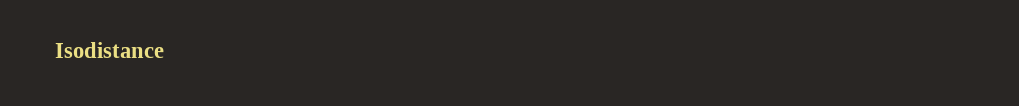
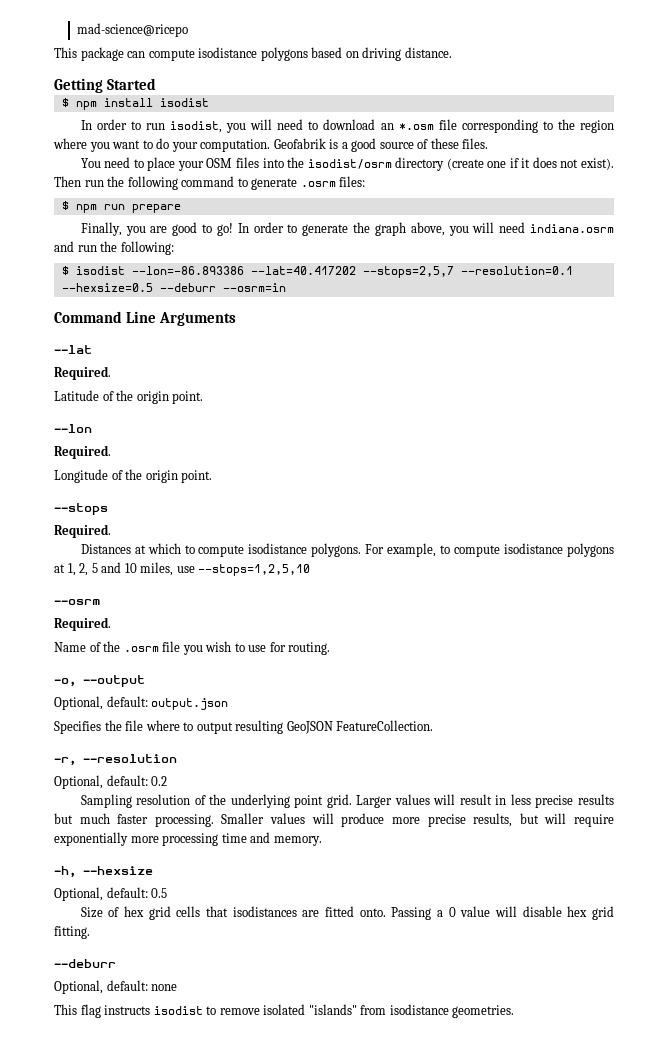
- Isodistance
+ mad-science@ricepo
+ This package can compute isodistance polygons based on driving distance.
+ Getting Started
+ $ npm install isodist
+ In order to run isodist, you will need to download an *.osm file corresponding to the region where you want to do your computation. Geofabrik is a good source of these files.
+ You need to place your OSM files into the isodist/osrm directory (create one if it does not exist). Then run the following command to generate .osrm files:
+ $ npm run prepare
+ Finally, you are good to go! In order to generate the graph above, you will need indiana.osrm and run the following:
+ $ isodist --lon=-86.893386 --lat=40.417202 --stops=2,5,7 --resolution=0.1 --hexsize=0.5 --deburr --osrm=in
+ Command Line Arguments
+ --lat
+ Required.
+ Latitude of the origin point.
+ --lon
+ Required.
+ Longitude of the origin point.
+ --stops
+ Required.
+ Distances at which to compute isodistance polygons. For example, to compute isodistance polygons at 1, 2, 5 and 10 miles, use --stops=1,2,5,10
+ --osrm
+ Required.
+ Name of the .osrm file you wish to use for routing.
+ -o, --output
+ Optional, default: output.json
+ Specifies the file where to output resulting GeoJSON FeatureCollection.
+ -r, --resolution
+ Optional, default: 0.2
+ Sampling resolution of the underlying point grid. Larger values will result in less precise results but much faster processing. Smaller values will produce more precise results, but will require exponentially more processing time and memory.
+ -h, --hexsize
+ Optional, default: 0.5
+ Size of hex grid cells that isodistances are fitted onto. Passing a 0 value will disable hex grid fitting.
+ --deburr
+ Optional, default: none
+ This flag instructs isodist to remove isolated "islands" from isodistance geometries.

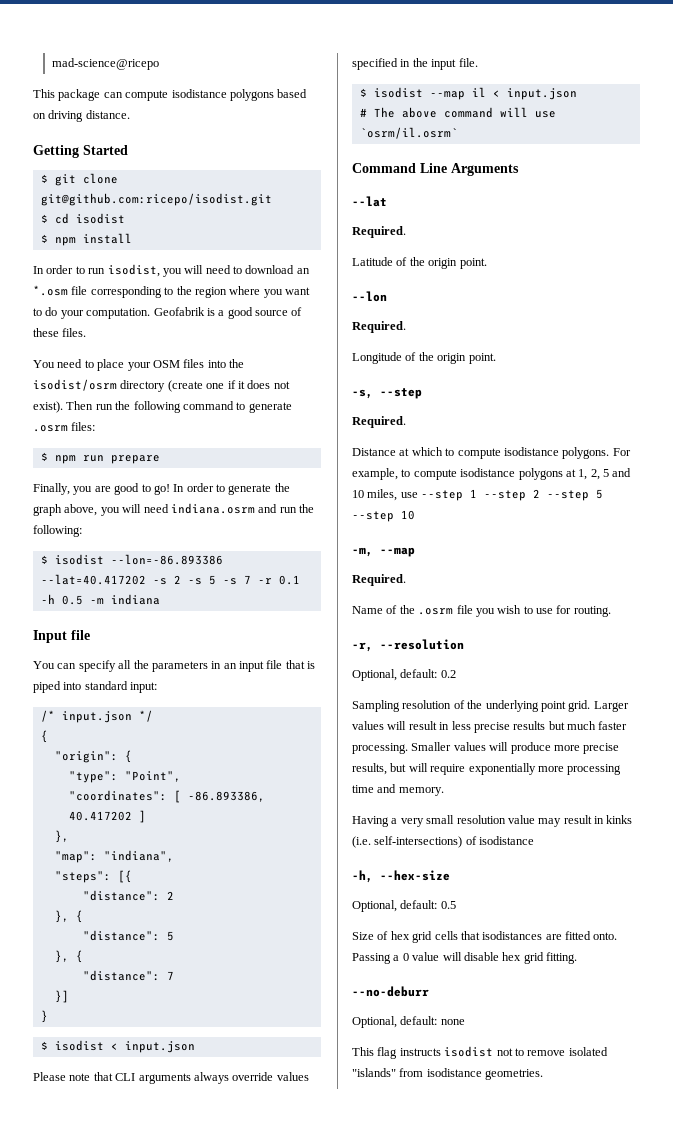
+ $ git clone git@github.com:ricepo/isodist.git
+ $ cd isodist
- $ npm install isodist
+ $ npm install
- $ isodist --lon=-86.893386 --lat=40.417202 --stops=2,5,7 --resolution=0.1 --hexsize=0.5 --deburr --osrm=in
+ $ isodist --lon=-86.893386 --lat=40.417202 -s 2 -s 5 -s 7 -r 0.1 -h 0.5 -m indiana
+ Input file
+ You can specify all the parameters in an input file that is piped into standard input:
+ /* input.json */
+ {
+ "origin": {
+ "type": "Point",
+ "coordinates": [ -86.893386, 40.417202 ]
+ },
+ "map": "indiana",
+ "steps": [{
+ "distance": 2
+ }, {
+ "distance": 5
+ }, {
+ "distance": 7
+ }]
+ }
+ $ isodist < input.json
+ Please note that CLI arguments always override values specified in the input file.
+ $ isodist --map il < input.json
+ # The above command will use `osrm/il.osrm`
- --stops
+ -s, --step
  Required.
- Distances at which to compute isodistance polygons.
+ Distance at which to compute isodistance polygons.
- For example, to compute isodistance polygons at 1, 2, 5 and 10 miles, use --stops=1,2,5,10
- --osrm
+ For example, to compute isodistance polygons at 1, 2, 5 and 10 miles, use --step 1 --step 2 --step 5 --step 10
+ -m, --map
- -o, --output
- Optional, default: output.json
- Specifies the file where to output resulting GeoJSON FeatureCollection.
+ Having a very small resolution value may result in kinks (i.e. self-intersections) of isodistance
- -h, --hexsize
+ -h, --hex-size
  Passing a 0 value will disable hex grid fitting.
- --deburr
+ --no-deburr
- This flag instructs isodist to remove isolated "islands" from isodistance geometries.
+ This flag instructs isodist not to remove isolated "islands" from isodistance geometries.

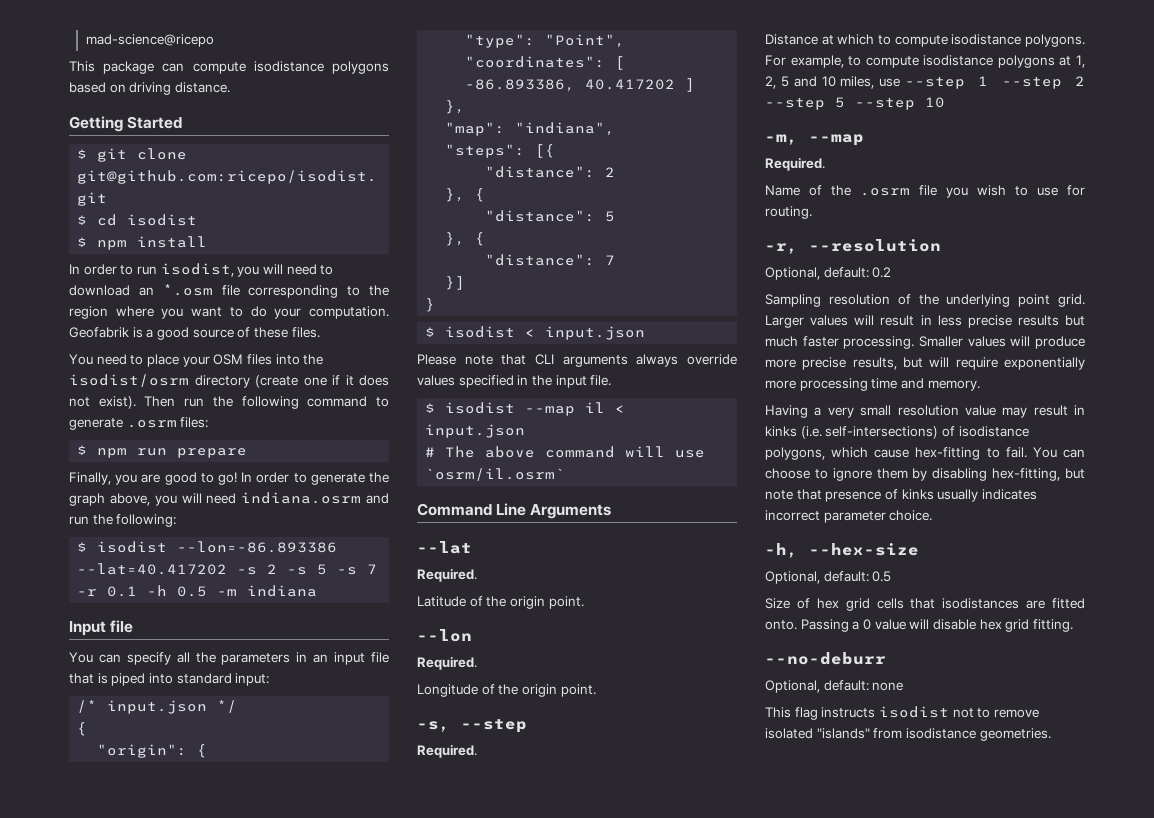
- Having a very small resolution value may result in kinks (i.e. self-intersections) of isodistance
+ Having a very small resolution value may result in kinks (i.e. self-intersections) of isodistance polygons, which cause hex-fitting to fail. You can choose to ignore them by disabling hex-fitting, but note that presence of kinks usually indicates incorrect parameter choice.

